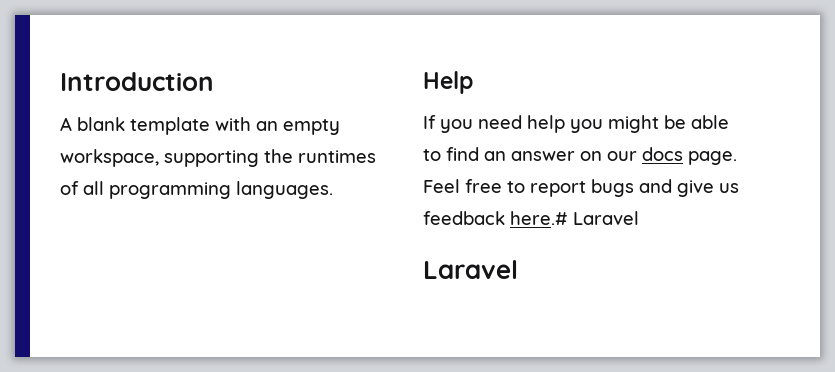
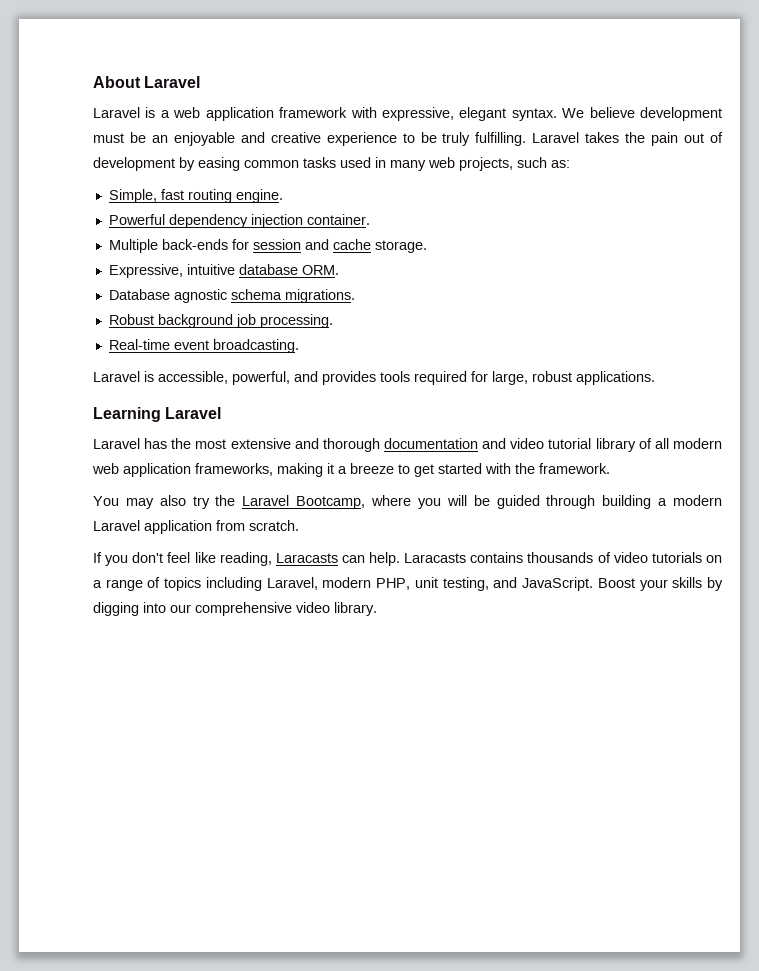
- Introduction
- A blank template with an empty workspace, supporting the runtimes of all programming languages.
- Help
- If you need help you might be able to find an answer on our docs page. Feel free to report bugs and give us feedback here.# Laravel
- Laravel
+ About Laravel
+ Laravel is a web application framework with expressive, elegant syntax. We believe development must be an enjoyable and creative experience to be truly fulfilling. Laravel takes the pain out of development by easing common tasks used in many web projects, such as:
+ Simple, fast routing engine.
+ Powerful dependency injection container.
+ Multiple back-ends for session and cache storage.
+ Expressive, intuitive database ORM.
+ Database agnostic schema migrations.
+ Robust background job processing.
+ Real-time event broadcasting.
+ Laravel is accessible, powerful, and provides tools required for large, robust applications.
+ Learning Laravel
+ Laravel has the most extensive and thorough documentation and video tutorial library of all modern web application frameworks, making it a breeze to get started with the framework.
+ You may also try the Laravel Bootcamp, where you will be guided through building a modern Laravel application from scratch.
+ If you don't feel like reading, Laracasts can help. Laracasts contains thousands of video tutorials on a range of topics including Laravel, modern PHP, unit testing, and JavaScript. Boost your skills by digging into our comprehensive video library.

